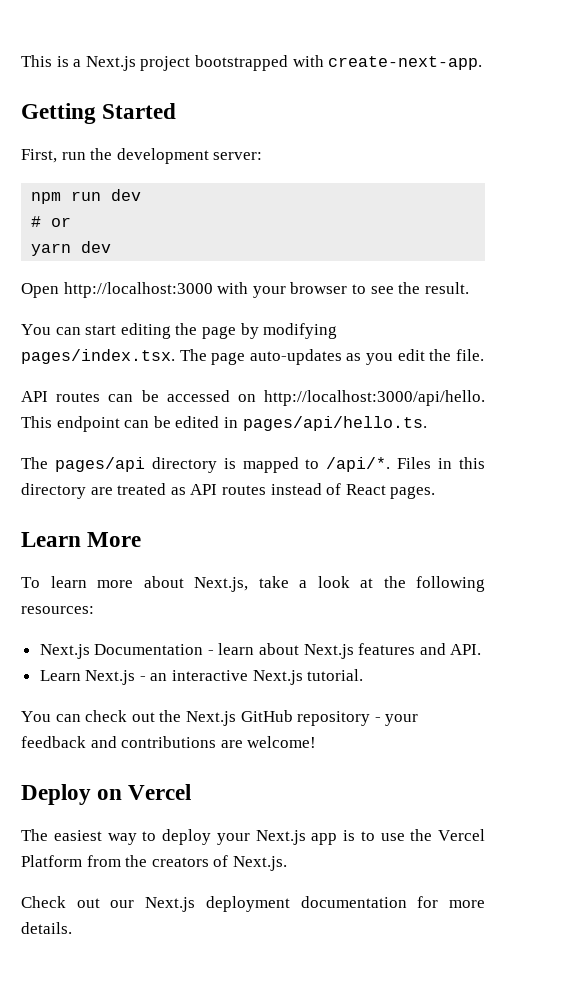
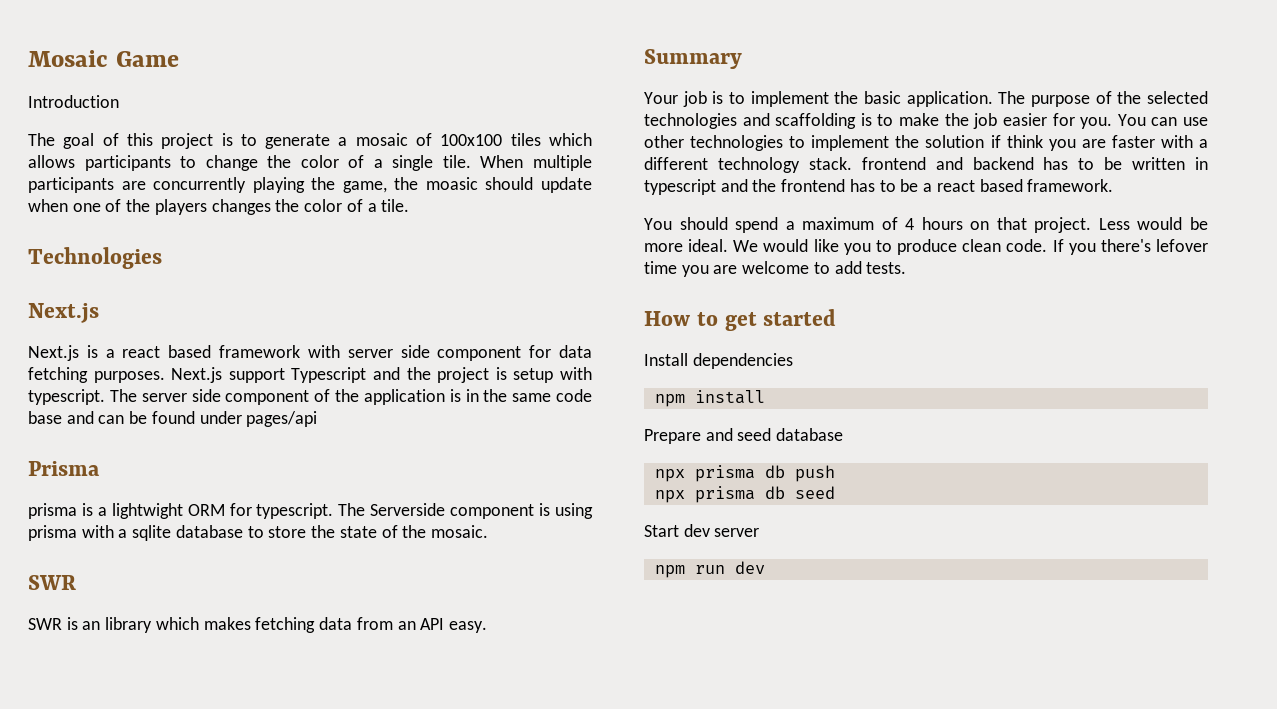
- This is a Next.js project bootstrapped with create-next-app.
- Getting Started
- First, run the development server:
+ Mosaic Game
+ Introduction
+ The goal of this project is to generate a mosaic of 100x100 tiles which allows participants to change the color of a single tile. When multiple participants are concurrently playing the game, the moasic should update when one of the players changes the color of a tile.
+ Technologies
+ Next.js
+ Next.js is a react based framework with server side component for data fetching purposes. Next.js support Typescript and the project is setup with typescript. The server side component of the application is in the same code base and can be found under pages/api
+ Prisma
+ prisma is a lightwight ORM for typescript. The Serverside component is using prisma with a sqlite database to store the state of the mosaic.
+ SWR
+ SWR is an library which makes fetching data from an API easy.
+ Summary
+ Your job is to implement the basic application. The purpose of the selected technologies and scaffolding is to make the job easier for you. You can use other technologies to implement the solution if think you are faster with a different technology stack. frontend and backend has to be written in typescript and the frontend has to be a react based framework.
+ You should spend a maximum of 4 hours on that project. Less would be more ideal. We would like you to produce clean code. If you there's lefover time you are welcome to add tests.
+ How to get started
+ Install dependencies
+ npm install
+ Prepare and seed database
+ npx prisma db push
+ npx prisma db seed
+ Start dev server
  npm run dev
- # or
- yarn dev
- Open http://localhost:3000 with your browser to see the result.
- You can start editing the page by modifying pages/index.tsx. The page auto-updates as you edit the file.
- API routes can be accessed on http://localhost:3000/api/hello. This endpoint can be edited in pages/api/hello.ts.
- The pages/api directory is mapped to /api/*. Files in this directory are treated as API routes instead of React pages.
- Learn More
- To learn more about Next.js, take a look at the following resources:
- Next.js Documentation - learn about Next.js features and API.
- Learn Next.js - an interactive Next.js tutorial.
- You can check out the Next.js GitHub repository - your feedback and contributions are welcome!
- Deploy on Vercel
- The easiest way to deploy your Next.js app is to use the Vercel Platform from the creators of Next.js.
- Check out our Next.js deployment documentation for more details.

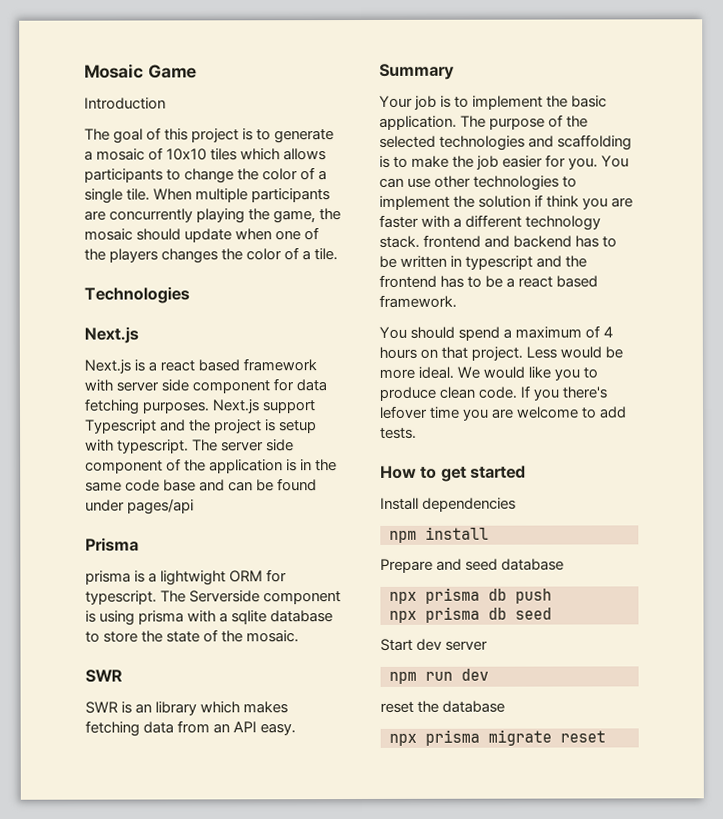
- The goal of this project is to generate a mosaic of 100x100 tiles which allows participants to change the color of a single tile.
+ The goal of this project is to generate a mosaic of 10x10 tiles which allows participants to change the color of a single tile.
- When multiple participants are concurrently playing the game, the moasic should update when one of the players changes the color of a tile.
+ When multiple participants are concurrently playing the game, the mosaic should update when one of the players changes the color of a tile.
+ reset the database
+ npx prisma migrate reset

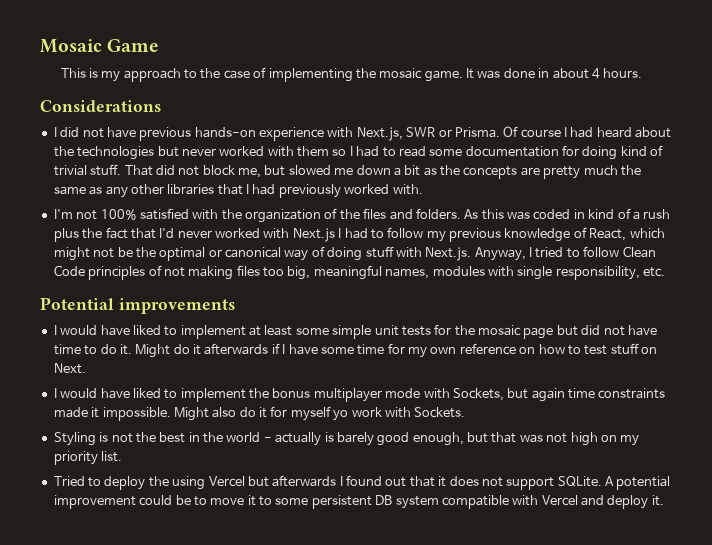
- Introduction
- The goal of this project is to generate a mosaic of 10x10 tiles which allows participants to change the color of a single tile. When multiple participants are concurrently playing the game, the mosaic should update when one of the players changes the color of a tile.
- Technologies
- Next.js
- Next.js is a react based framework with server side component for data fetching purposes. Next.js support Typescript and the project is setup with typescript. The server side component of the application is in the same code base and can be found under pages/api
- Prisma
- prisma is a lightwight ORM for typescript. The Serverside component is using prisma with a sqlite database to store the state of the mosaic.
- SWR
- SWR is an library which makes fetching data from an API easy.
- Summary
- Your job is to implement the basic application. The purpose of the selected technologies and scaffolding is to make the job easier for you. You can use other technologies to implement the solution if think you are faster with a different technology stack. frontend and backend has to be written in typescript and the frontend has to be a react based framework.
- You should spend a maximum of 4 hours on that project. Less would be more ideal. We would like you to produce clean code. If you there's lefover time you are welcome to add tests.
- How to get started
- Install dependencies
- npm install
- Prepare and seed database
- npx prisma db push
- npx prisma db seed
- Start dev server
- npm run dev
- reset the database
- npx prisma migrate reset
+ This is my approach to the case of implementing the mosaic game. It was done in about 4 hours.
+ Considerations
+ I did not have previous hands-on experience with Next.js, SWR or Prisma. Of course I had heard about the technologies but never worked with them so I had to read some documentation for doing kind of trivial stuff. That did not block me, but slowed me down a bit as the concepts are pretty much the same as any other libraries that I had previously worked with.
+ I'm not 100% satisfied with the organization of the files and folders. As this was coded in kind of a rush plus the fact that I'd never worked with Next.js I had to follow my previous knowledge of React, which might not be the optimal or canonical way of doing stuff with Next.js. Anyway, I tried to follow Clean Code principles of not making files too big, meaningful names, modules with single responsibility, etc.
+ Potential improvements
+ I would have liked to implement at least some simple unit tests for the mosaic page but did not have time to do it. Might do it afterwards if I have some time for my own reference on how to test stuff on Next.
+ I would have liked to implement the bonus multiplayer mode with Sockets, but again time constraints made it impossible. Might also do it for myself yo work with Sockets.
+ Styling is not the best in the world - actually is barely good enough, but that was not high on my priority list.
+ Tried to deploy the using Vercel but afterwards I found out that it does not support SQLite. A potential improvement could be to move it to some persistent DB system compatible with Vercel and deploy it.

